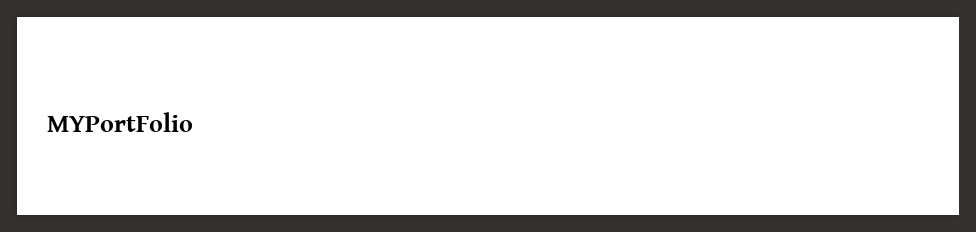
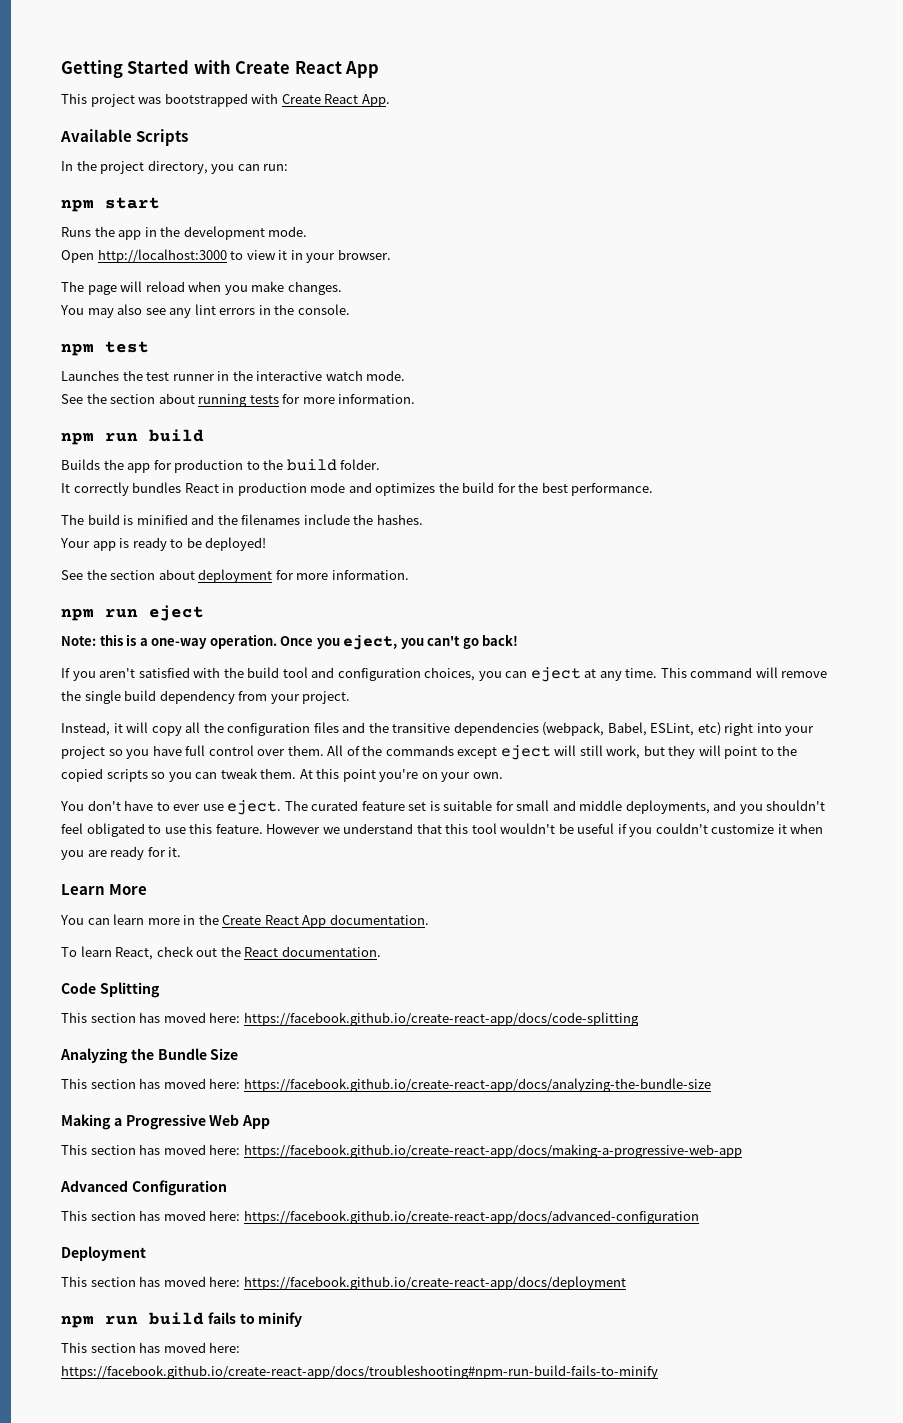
- MYPortFolio
+ Getting Started with Create React App
+ This project was bootstrapped with Create React App.
+ Available Scripts
+ In the project directory, you can run:
+ npm start
+ Runs the app in the development mode.
+ Open http://localhost:3000 to view it in your browser.
+ The page will reload when you make changes.
+ You may also see any lint errors in the console.
+ npm test
+ Launches the test runner in the interactive watch mode.
+ See the section about running tests for more information.
+ npm run build
+ Builds the app for production to the build folder.
+ It correctly bundles React in production mode and optimizes the build for the best performance.
+ The build is minified and the filenames include the hashes.
+ Your app is ready to be deployed!
+ See the section about deployment for more information.
+ npm run eject
+ Note: this is a one-way operation. Once you eject, you can't go back!
+ If you aren't satisfied with the build tool and configuration choices, you can eject at any time. This command will remove the single build dependency from your project.
+ Instead, it will copy all the configuration files and the transitive dependencies (webpack, Babel, ESLint, etc) right into your project so you have full control over them. All of the commands except eject will still work, but they will point to the copied scripts so you can tweak them. At this point you're on your own.
+ You don't have to ever use eject. The curated feature set is suitable for small and middle deployments, and you shouldn't feel obligated to use this feature. However we understand that this tool wouldn't be useful if you couldn't customize it when you are ready for it.
+ Learn More
+ You can learn more in the Create React App documentation.
+ To learn React, check out the React documentation.
+ Code Splitting
+ This section has moved here: https://facebook.github.io/create-react-app/docs/code-splitting
+ Analyzing the Bundle Size
+ This section has moved here: https://facebook.github.io/create-react-app/docs/analyzing-the-bundle-size
+ Making a Progressive Web App
+ This section has moved here: https://facebook.github.io/create-react-app/docs/making-a-progressive-web-app
+ Advanced Configuration
+ This section has moved here: https://facebook.github.io/create-react-app/docs/advanced-configuration
+ Deployment
+ This section has moved here: https://facebook.github.io/create-react-app/docs/deployment
+ npm run build fails to minify
+ This section has moved here: https://facebook.github.io/create-react-app/docs/troubleshooting#npm-run-build-fails-to-minify

